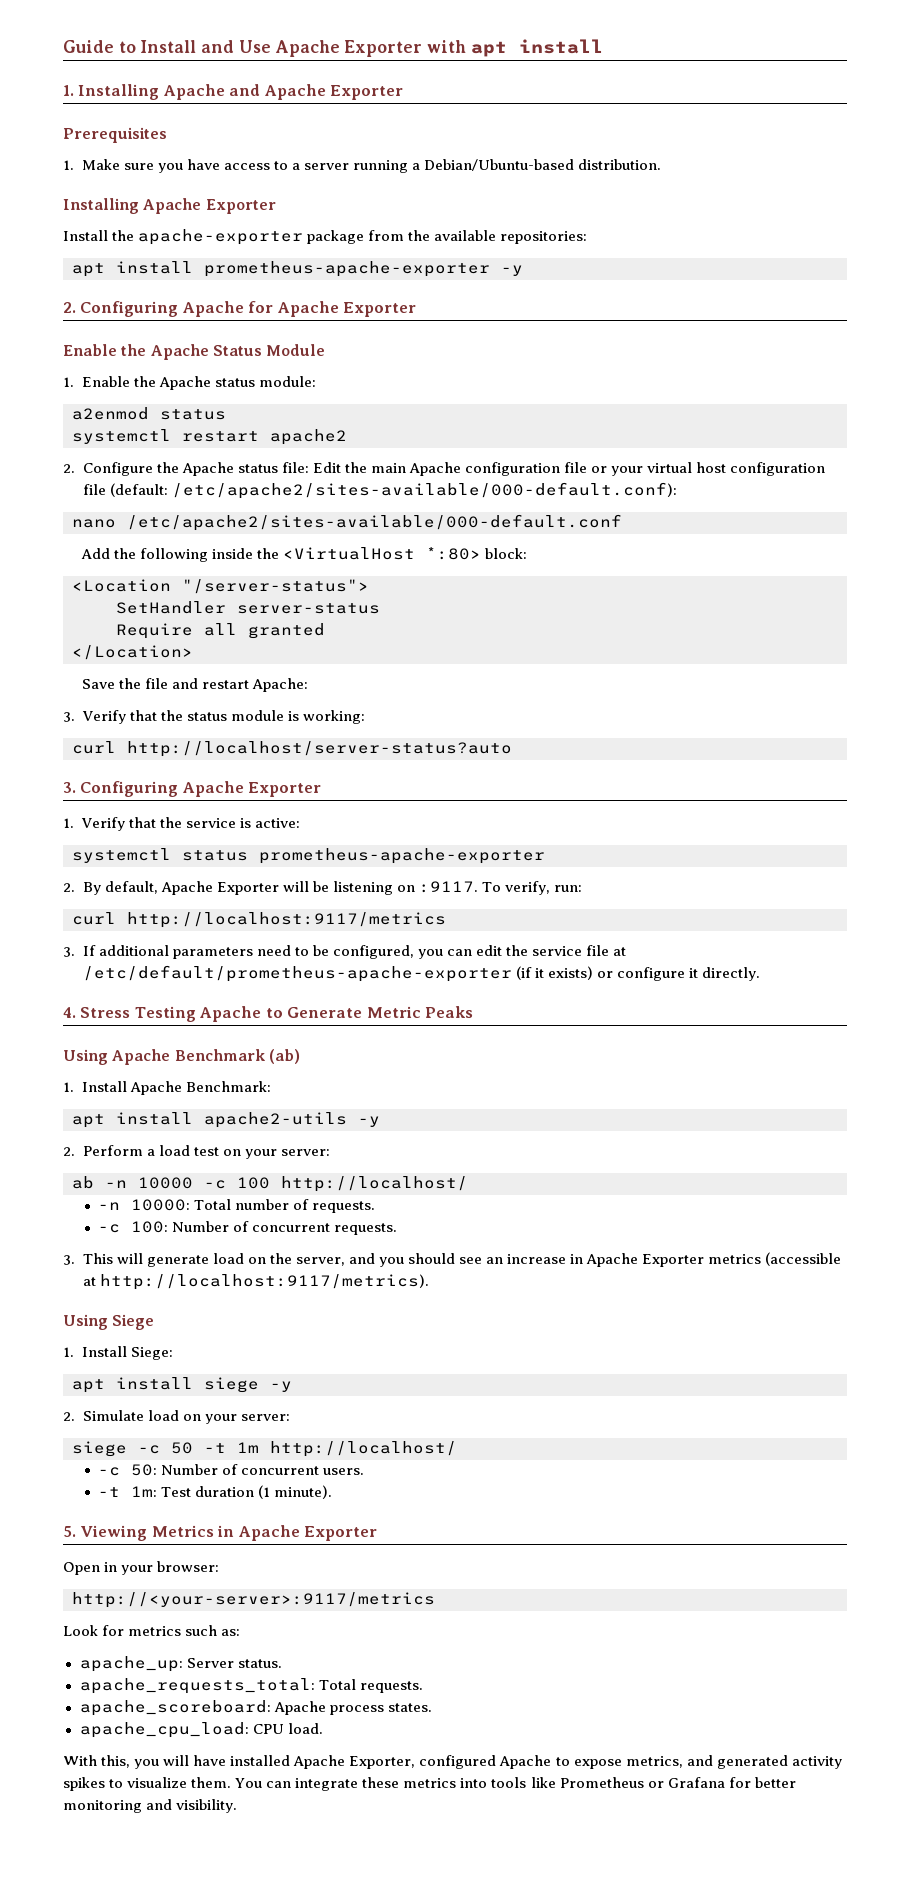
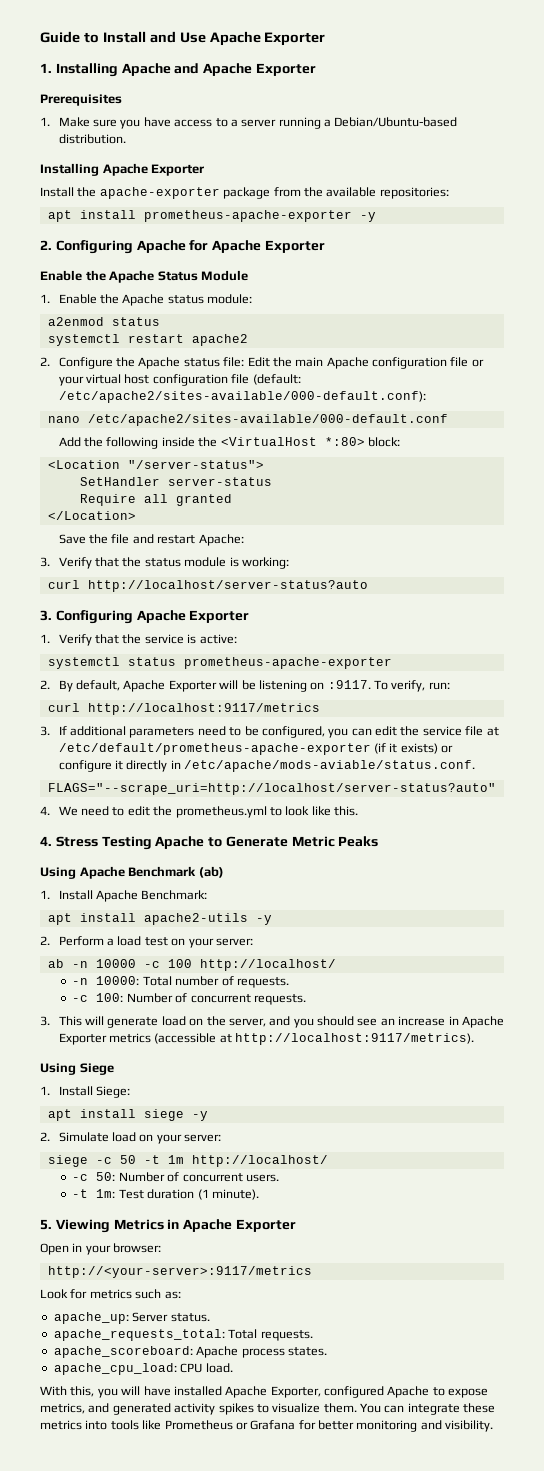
- Guide to Install and Use Apache Exporter with apt install
+ Guide to Install and Use Apache Exporter
- 3. If additional parameters need to be configured, you can edit the service file at /etc/default/prometheus-apache-exporter (if it exists) or configure it directly.
+ 3. If additional parameters need to be configured, you can edit the service file at /etc/default/prometheus-apache-exporter (if it exists) or configure it directly in /etc/apache/mods-aviable/status.conf.
+ FLAGS="--scrape_uri=http://localhost/server-status?auto"
+ 4. We need to edit the prometheus.yml to look like this.

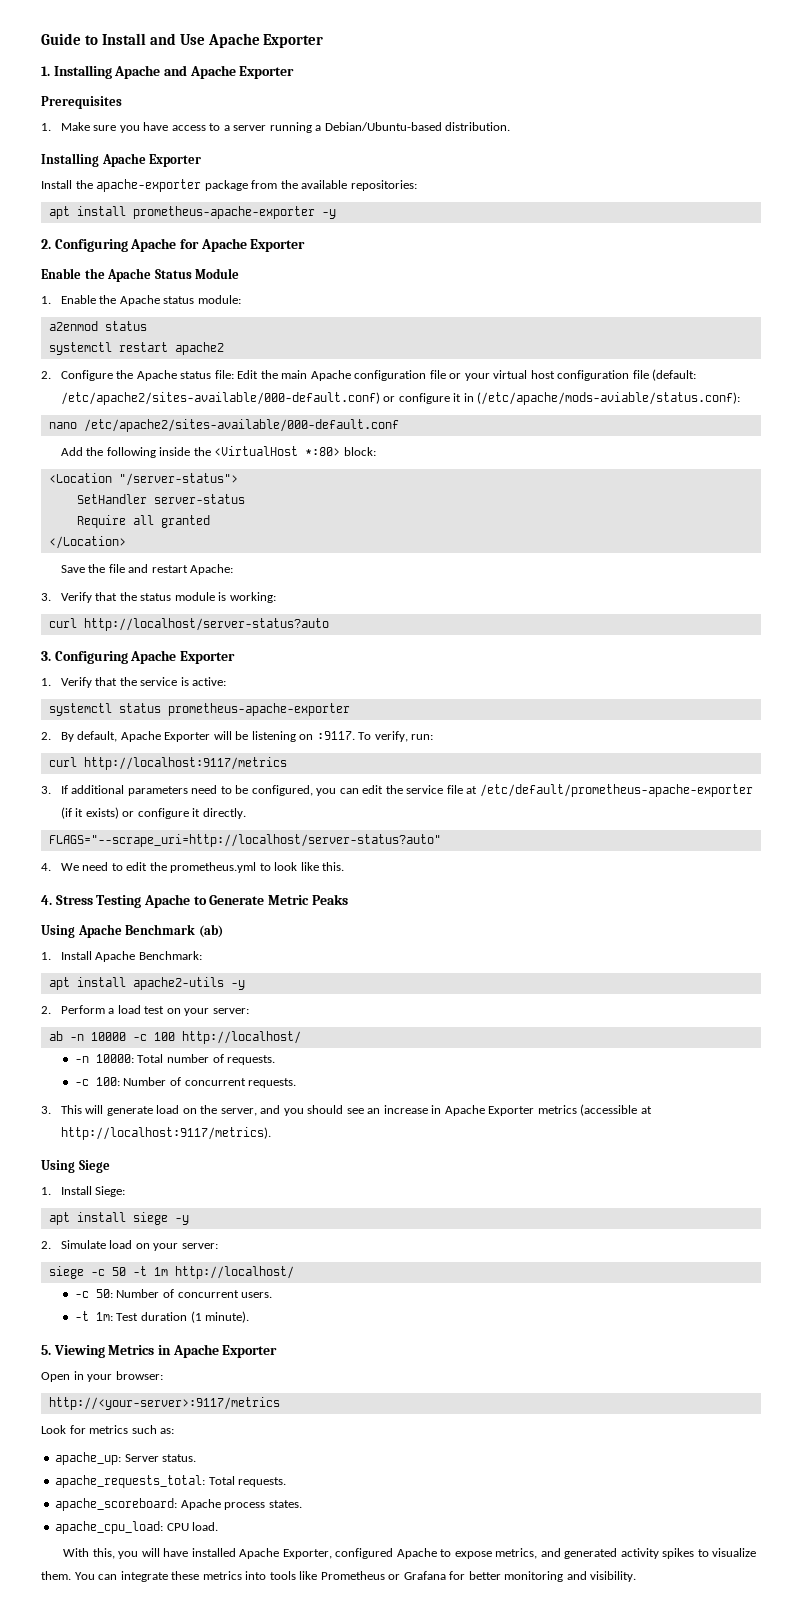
- 2. Configure the Apache status file: Edit the main Apache configuration file or your virtual host configuration file (default: /etc/apache2/sites-available/000-default.conf):
+ 2. Configure the Apache status file: Edit the main Apache configuration file or your virtual host configuration file (default: /etc/apache2/sites-available/000-default.conf) or configure it in (/etc/apache/mods-aviable/status.conf):
- 3. If additional parameters need to be configured, you can edit the service file at /etc/default/prometheus-apache-exporter (if it exists) or configure it directly in /etc/apache/mods-aviable/status.conf.
+ 3. If additional parameters need to be configured, you can edit the service file at /etc/default/prometheus-apache-exporter (if it exists) or configure it directly.

